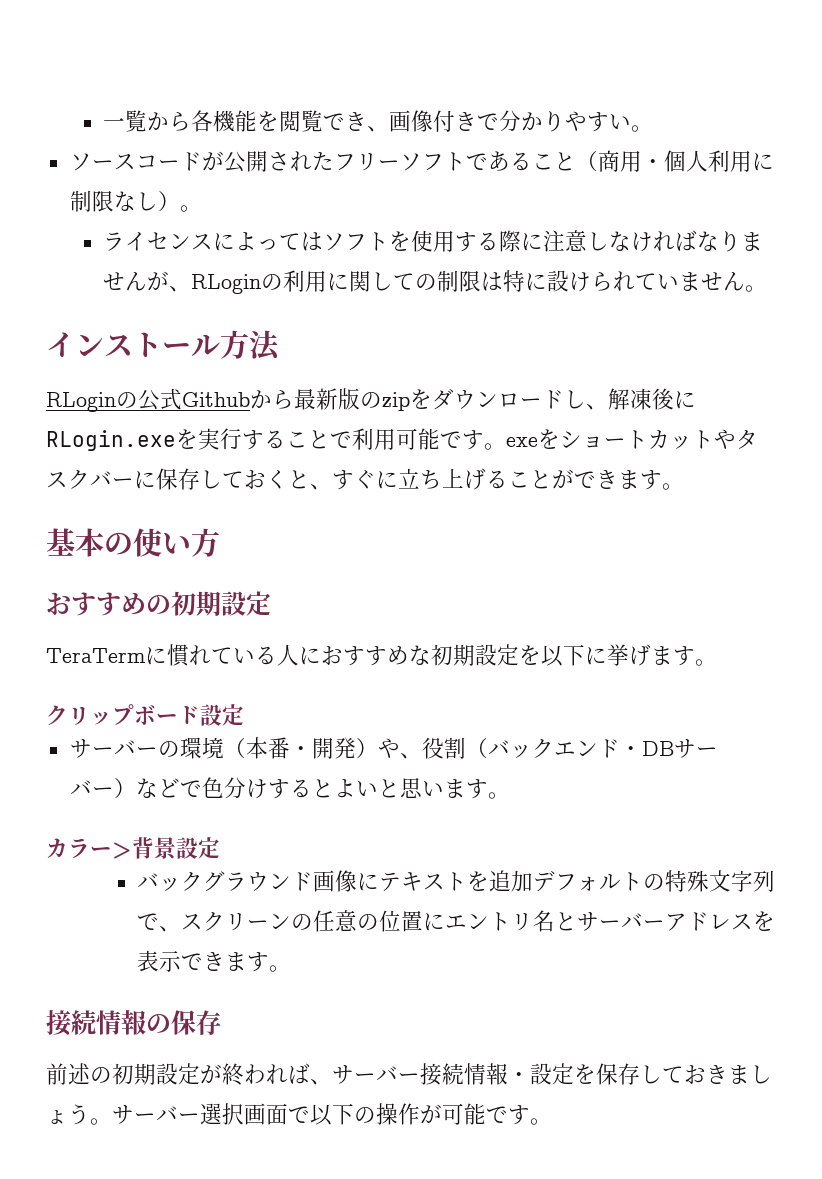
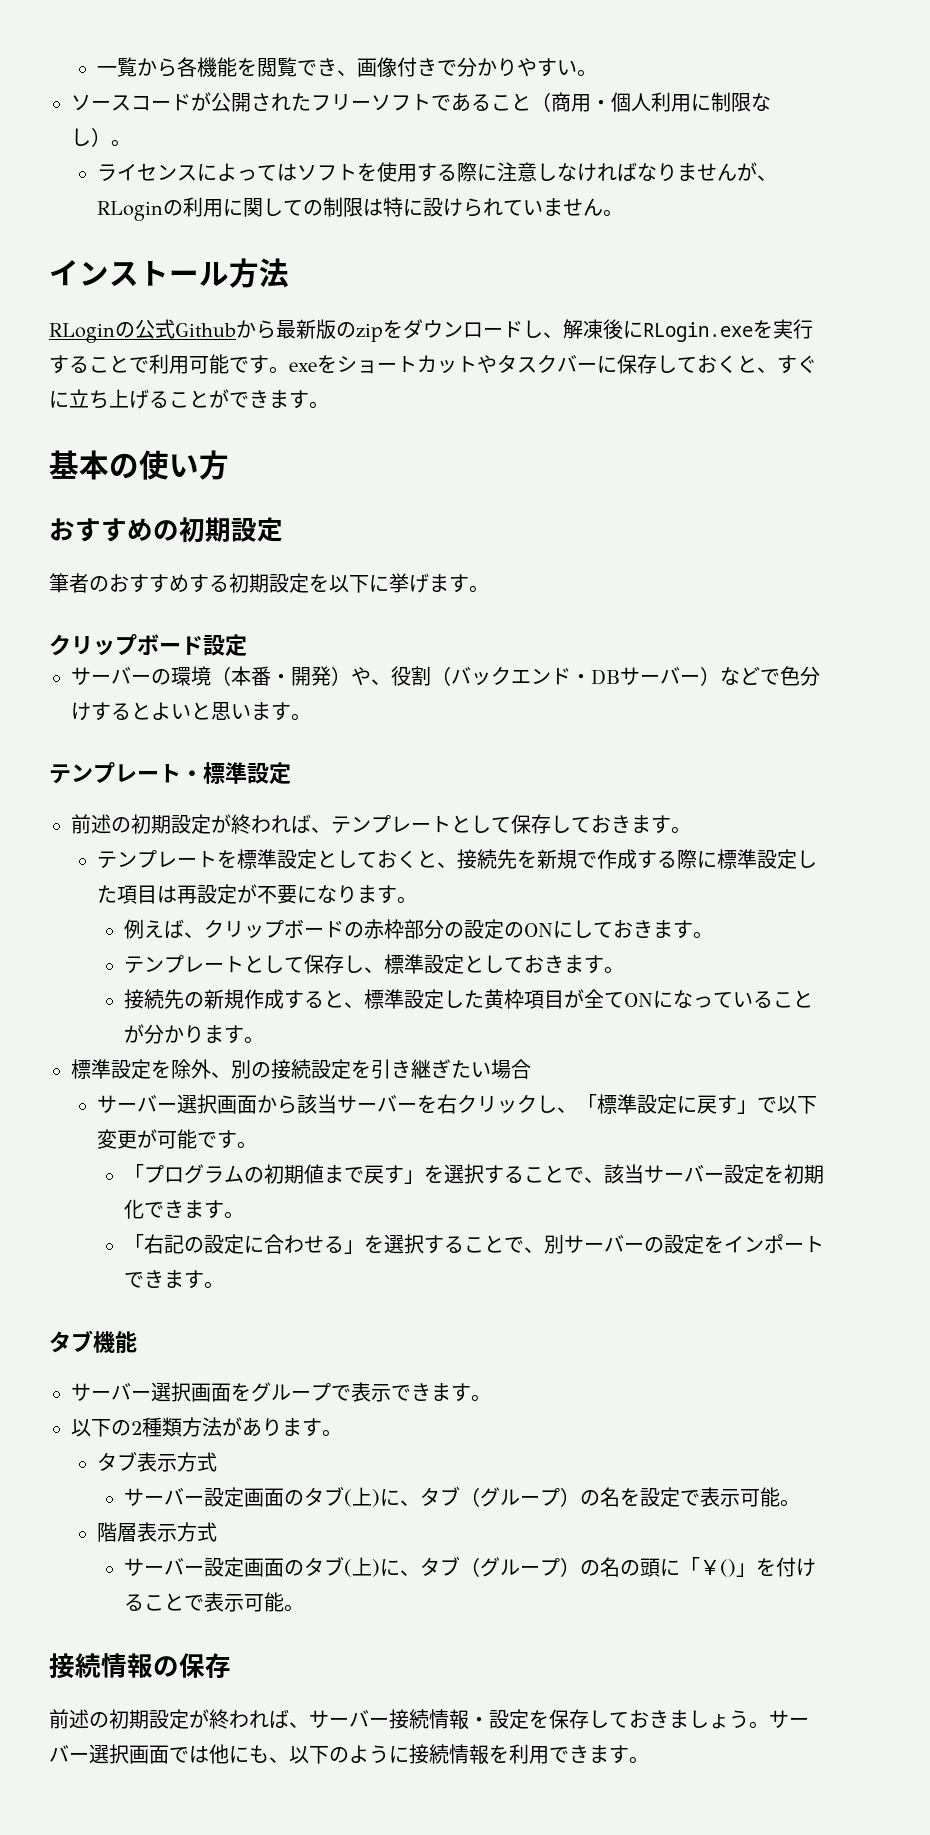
- TeraTermに慣れている人におすすめな初期設定を以下に挙げます。
+ 筆者のおすすめする初期設定を以下に挙げます。
- カラー>背景設定
- バックグラウンド画像にテキストを追加デフォルトの特殊文字列で、スクリーンの任意の位置にエントリ名とサーバーアドレスを表示できます。
+ テンプレート・標準設定
+ 前述の初期設定が終われば、テンプレートとして保存しておきます。
+ テンプレートを標準設定としておくと、接続先を新規で作成する際に標準設定した項目は再設定が不要になります。
+ 例えば、クリップボードの赤枠部分の設定のONにしておきます。
+ テンプレートとして保存し、標準設定としておきます。
+ 接続先の新規作成すると、標準設定した黄枠項目が全てONになっていることが分かります。
+ 標準設定を除外、別の接続設定を引き継ぎたい場合
+ サーバー選択画面から該当サーバーを右クリックし、「標準設定に戻す」で以下変更が可能です。
+ 「プログラムの初期値まで戻す」を選択することで、該当サーバー設定を初期化できます。
+ 「右記の設定に合わせる」を選択することで、別サーバーの設定をインポートできます。
+ タブ機能
+ サーバー選択画面をグループで表示できます。
+ 以下の2種類方法があります。
+ タブ表示方式
+ サーバー設定画面のタブ(上)に、タブ（グループ）の名を設定で表示可能。
+ 階層表示方式
+ サーバー設定画面のタブ(上)に、タブ（グループ）の名の頭に「￥()」を付けることで表示可能。
- サーバー選択画面で以下の操作が可能です。
+ サーバー選択画面では他にも、以下のように接続情報を利用できます。

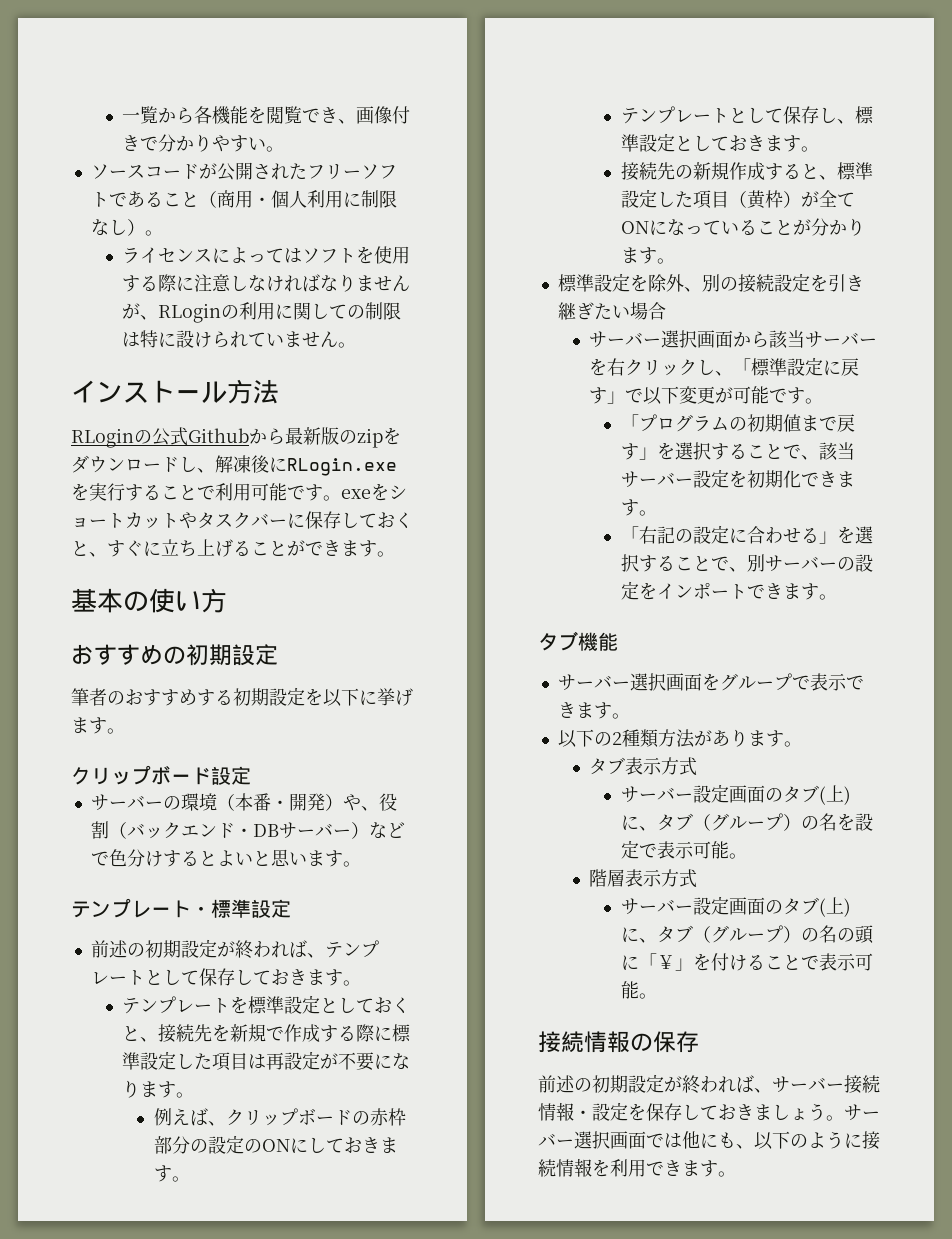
- 接続先の新規作成すると、標準設定した黄枠項目が全てONになっていることが分かります。
+ 接続先の新規作成すると、標準設定した項目（黄枠）が全てONになっていることが分かります。
- サーバー設定画面のタブ(上)に、タブ（グループ）の名の頭に「￥()」を付けることで表示可能。
+ サーバー設定画面のタブ(上)に、タブ（グループ）の名の頭に「￥」を付けることで表示可能。

